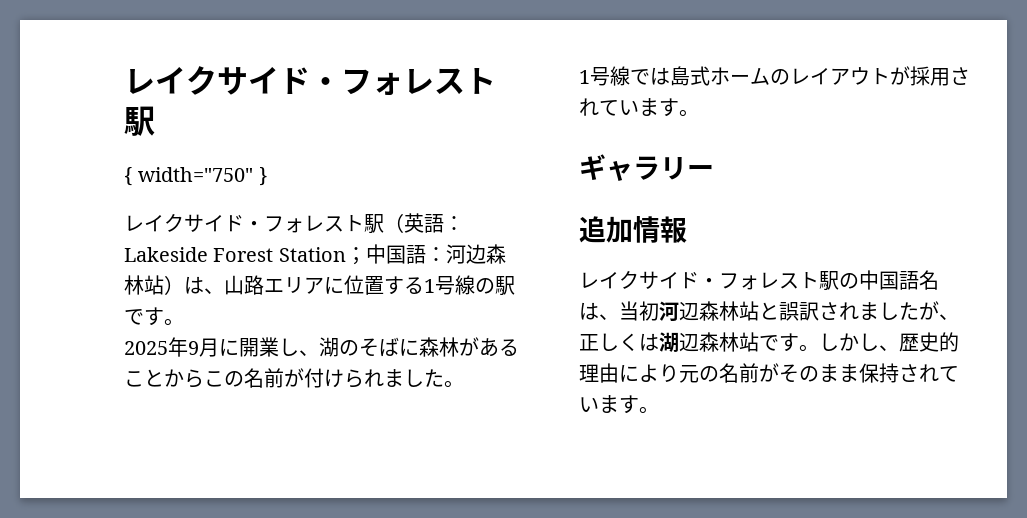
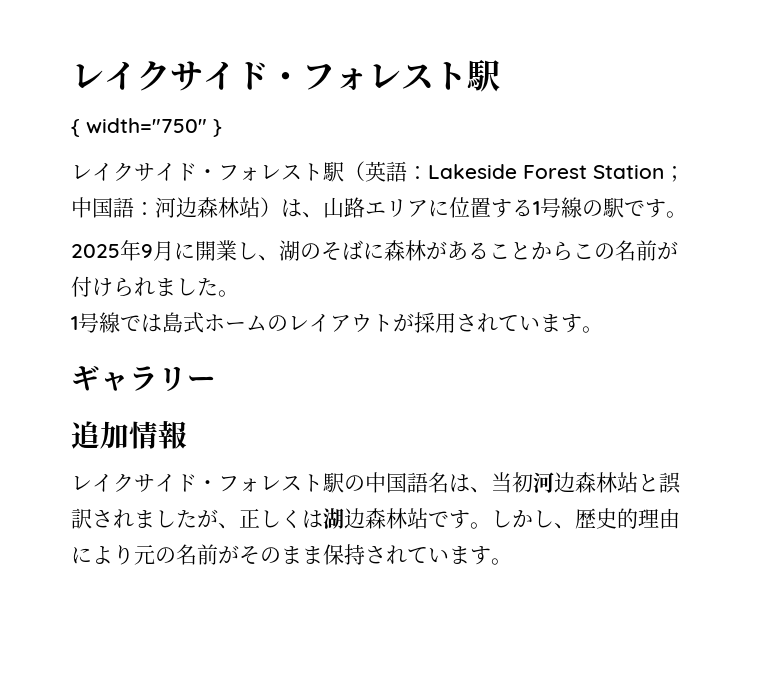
- レイクサイド・フォレスト駅の中国語名は、当初河辺森林站と誤訳されましたが、正しくは湖辺森林站です。
+ レイクサイド・フォレスト駅の中国語名は、当初河边森林站と誤訳されましたが、正しくは湖边森林站です。

